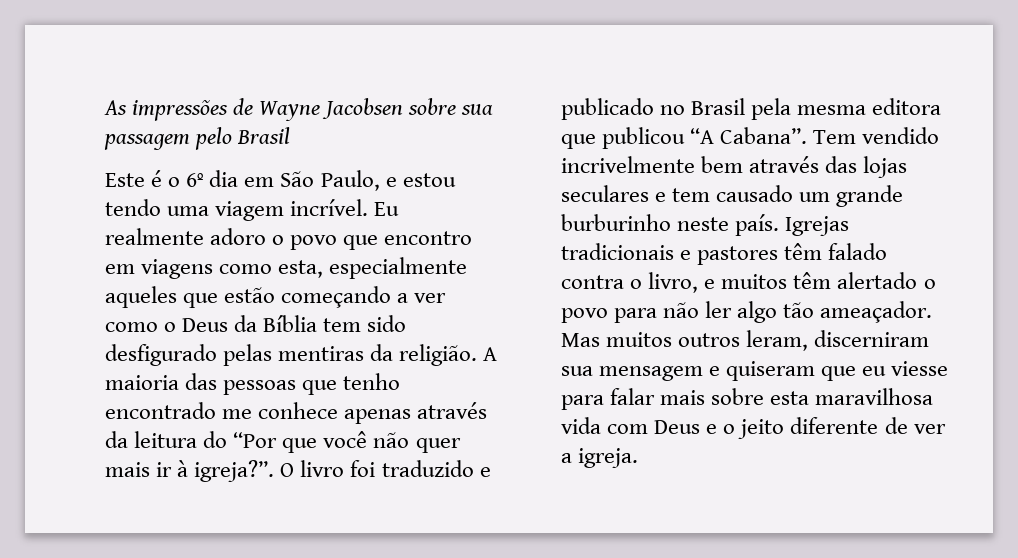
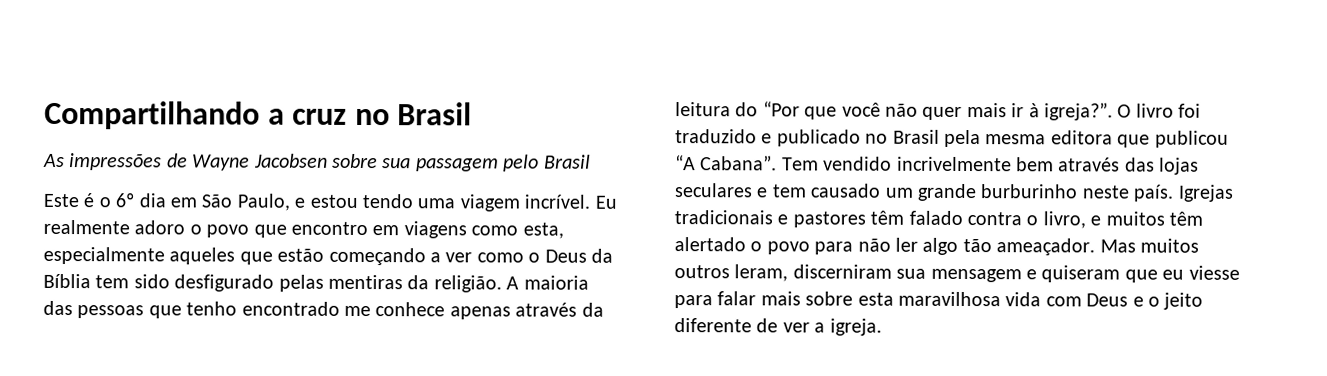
+ Compartilhando a cruz no Brasil

